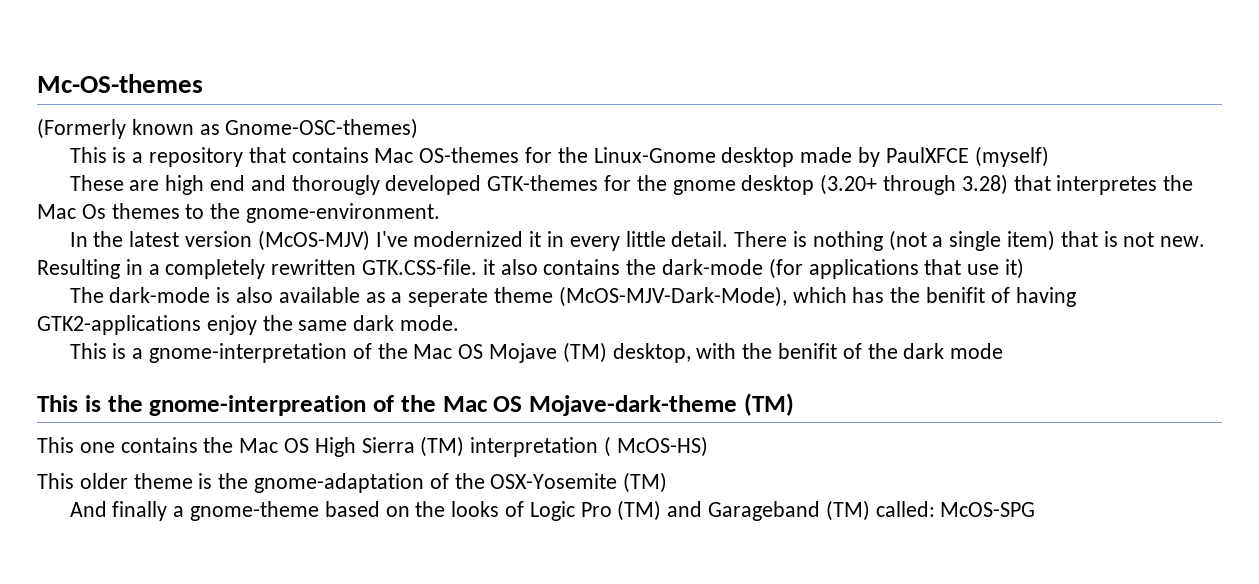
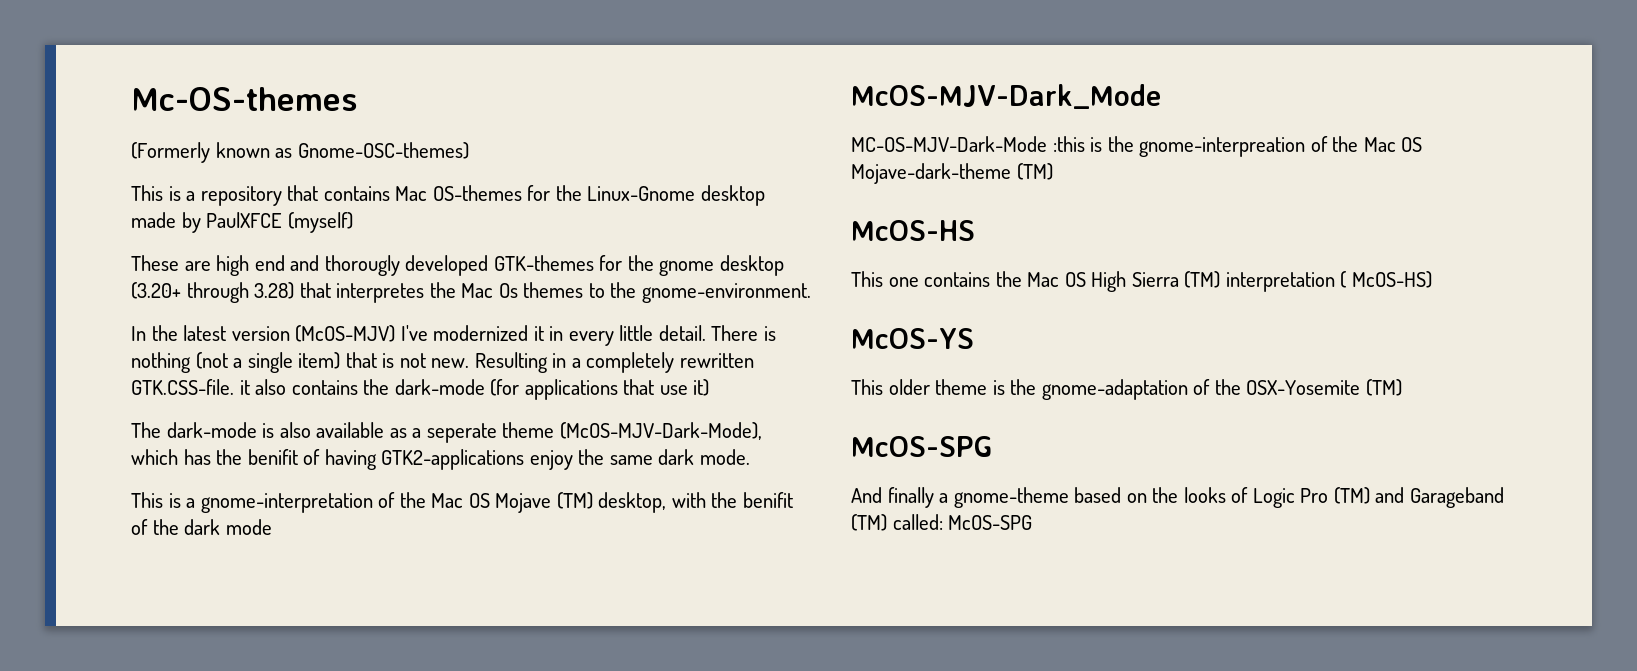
- This is the gnome-interpreation of the Mac OS Mojave-dark-theme (TM)
+ McOS-MJV-Dark_Mode
+ MC-OS-MJV-Dark-Mode :this is the gnome-interpreation of the Mac OS Mojave-dark-theme (TM)
+ McOS-HS
+ McOS-YS
  This older theme is the gnome-adaptation of the OSX-Yosemite (TM)
+ McOS-SPG

